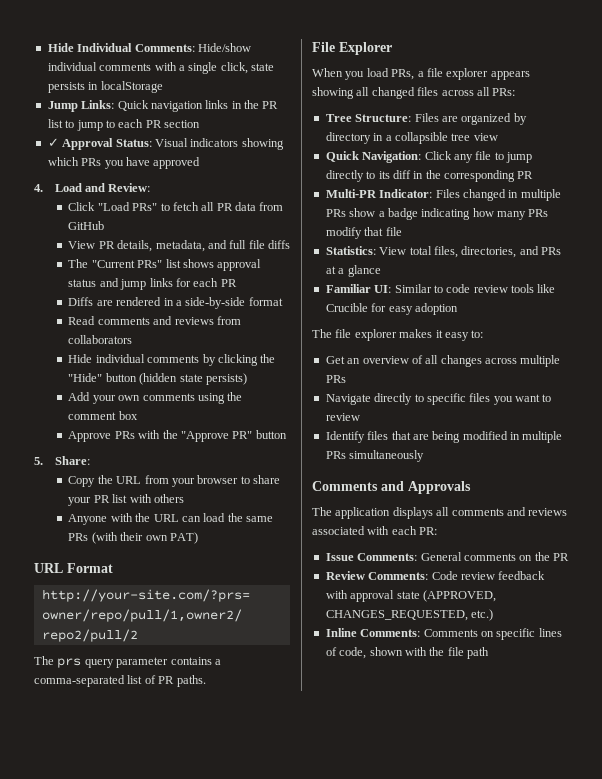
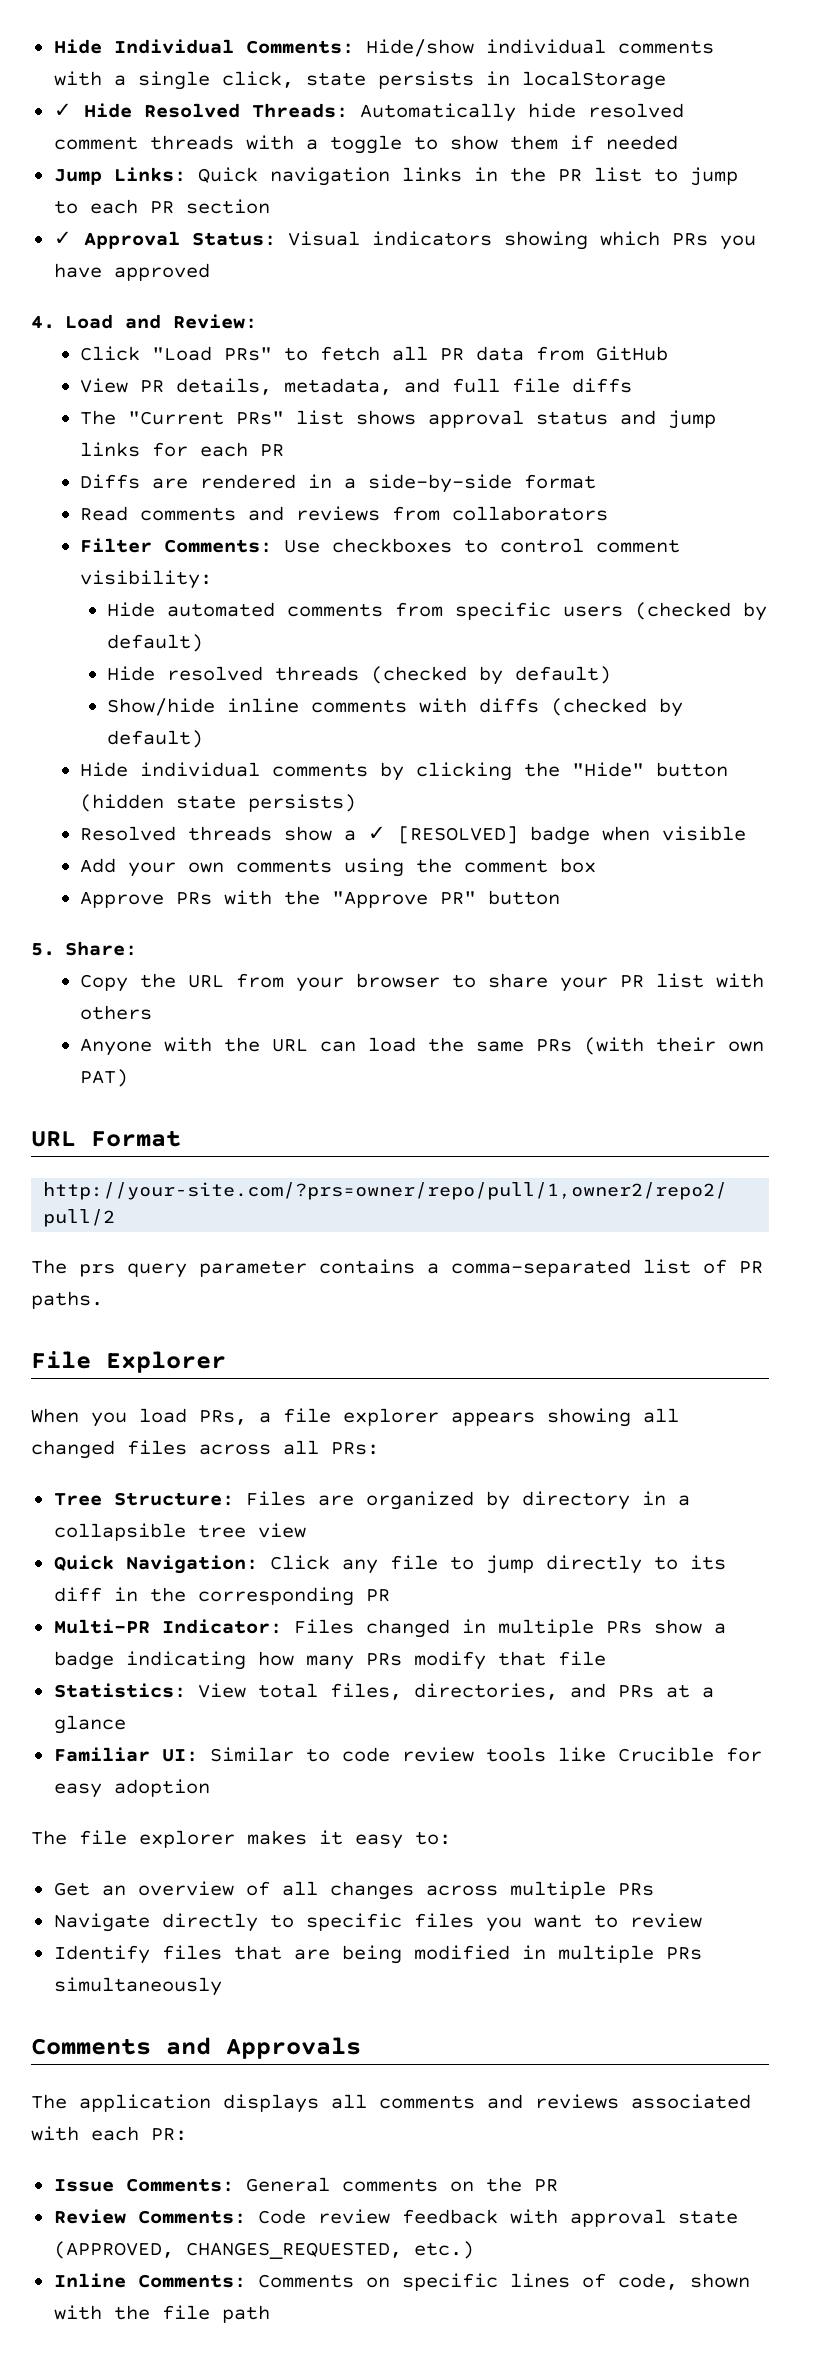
+ ✓ Hide Resolved Threads: Automatically hide resolved comment threads with a toggle to show them if needed
+ Filter Comments: Use checkboxes to control comment visibility:
+ Hide automated comments from specific users (checked by default)
+ Hide resolved threads (checked by default)
+ Show/hide inline comments with diffs (checked by default)
+ Resolved threads show a ✓ [RESOLVED] badge when visible

